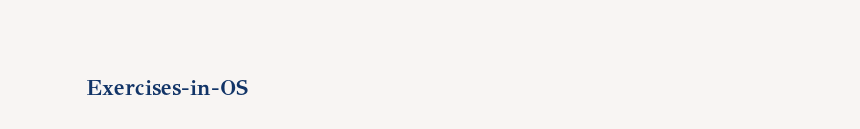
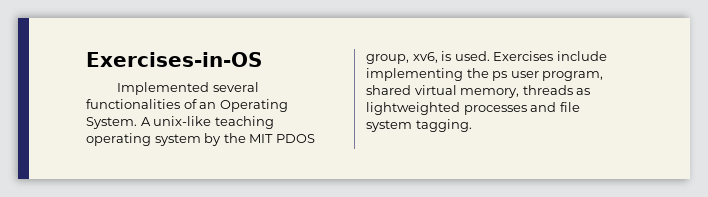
+ Implemented several functionalities of an Operating System. A unix-like teaching operating system by the MIT PDOS group, xv6, is used. Exercises include implementing the ps user program, shared virtual memory, threads as lightweighted processes and file system tagging.

